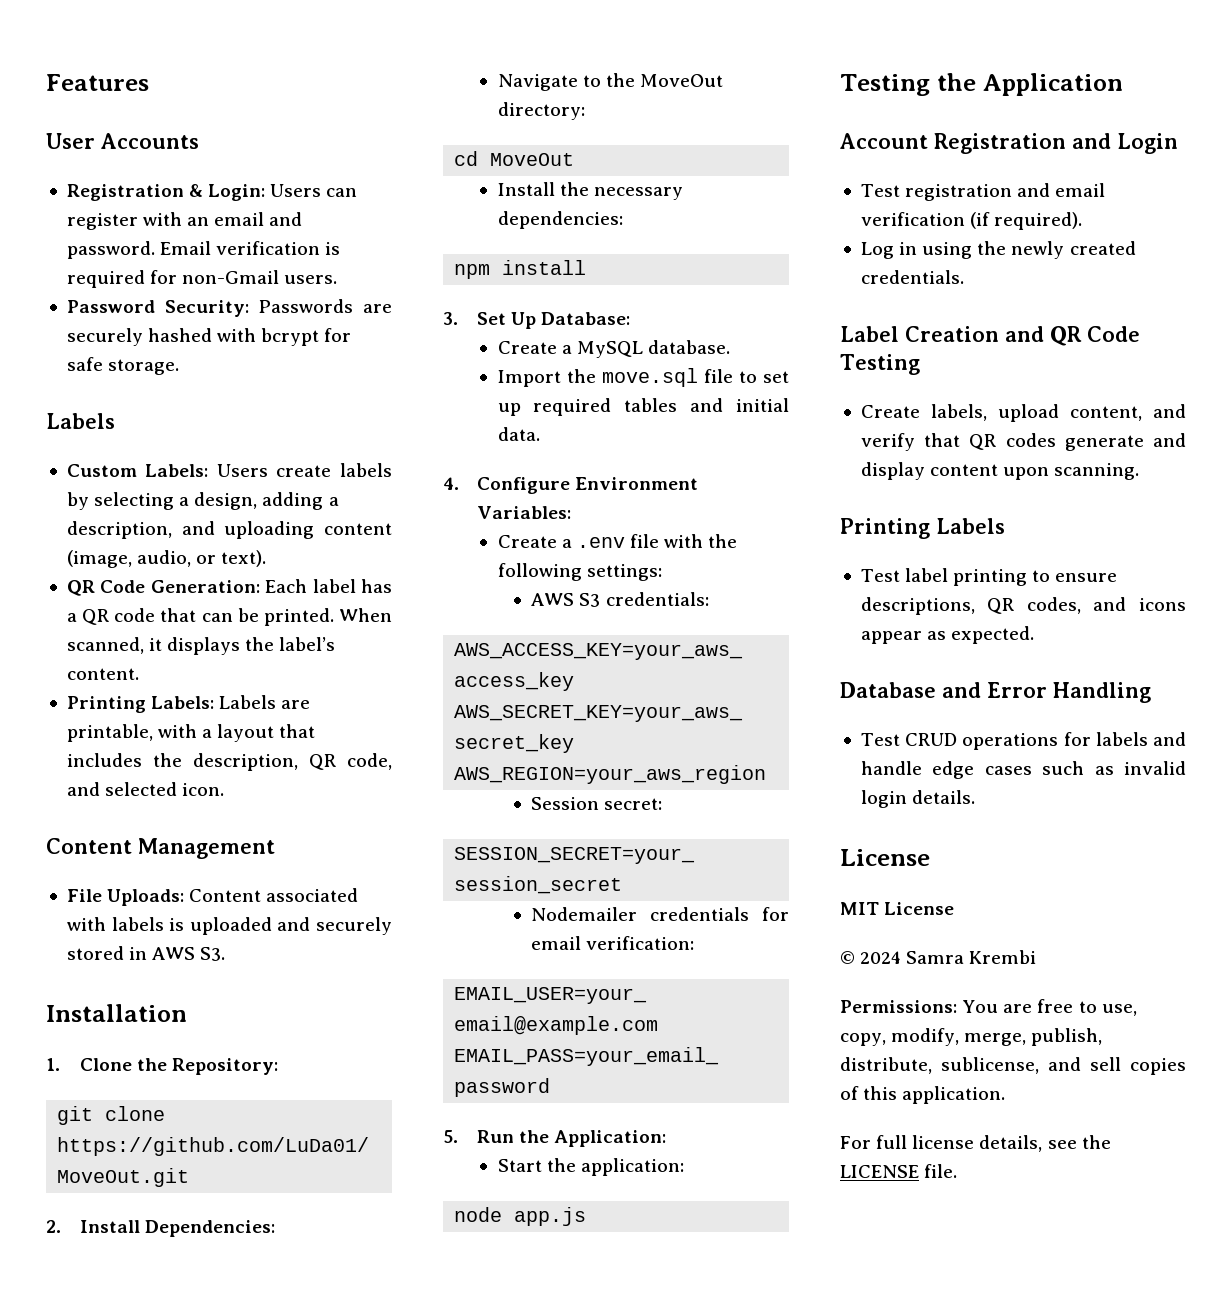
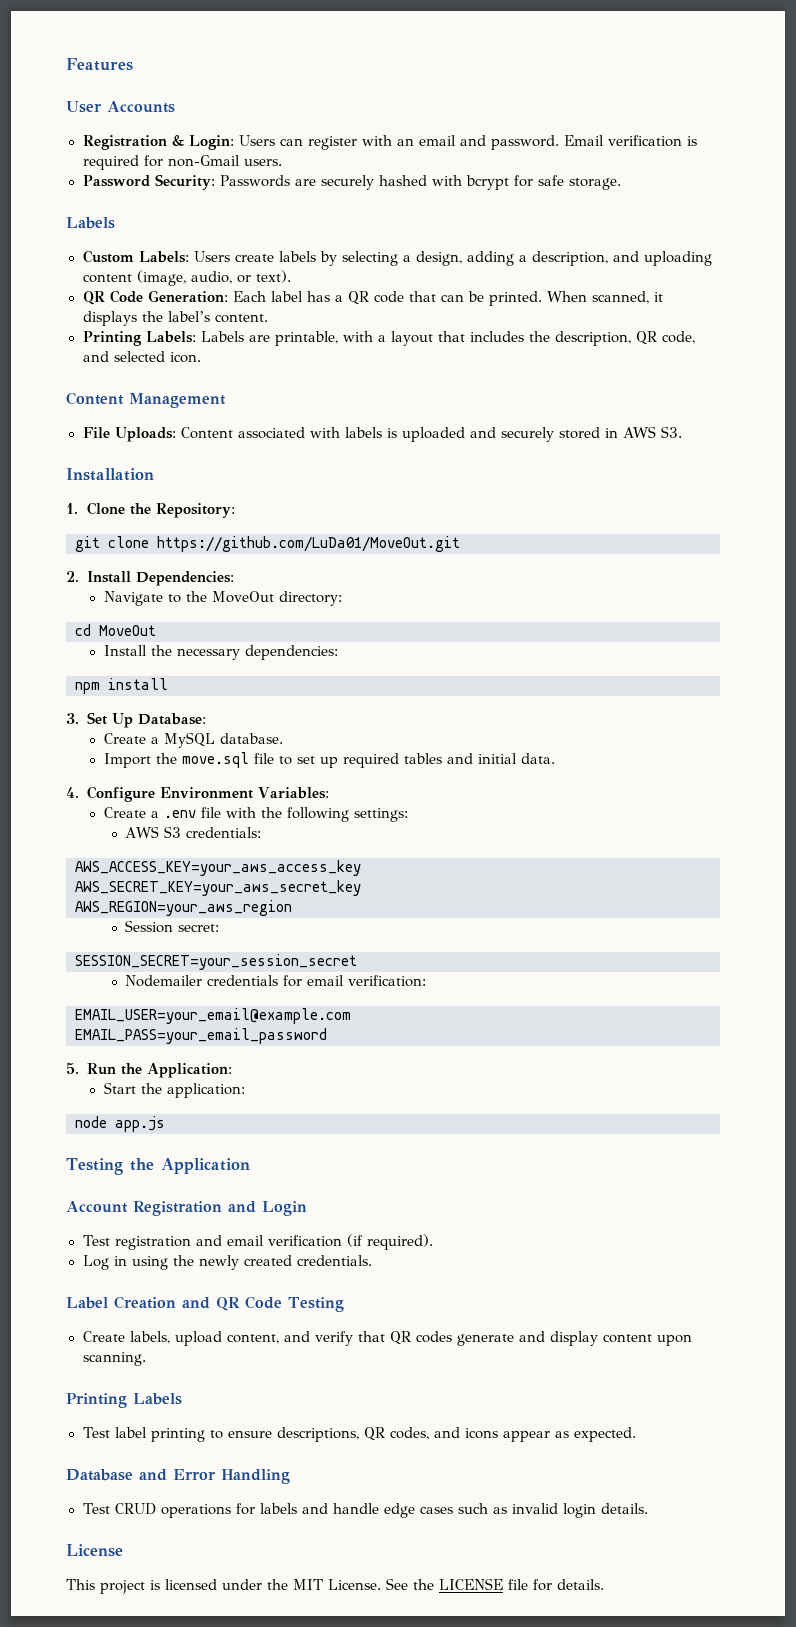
- MIT License
- © 2024 Samra Krembi
- Permissions: You are free to use, copy, modify, merge, publish, distribute, sublicense, and sell copies of this application.
- For full license details, see the LICENSE file.
+ This project is licensed under the MIT License. See the LICENSE file for details.

